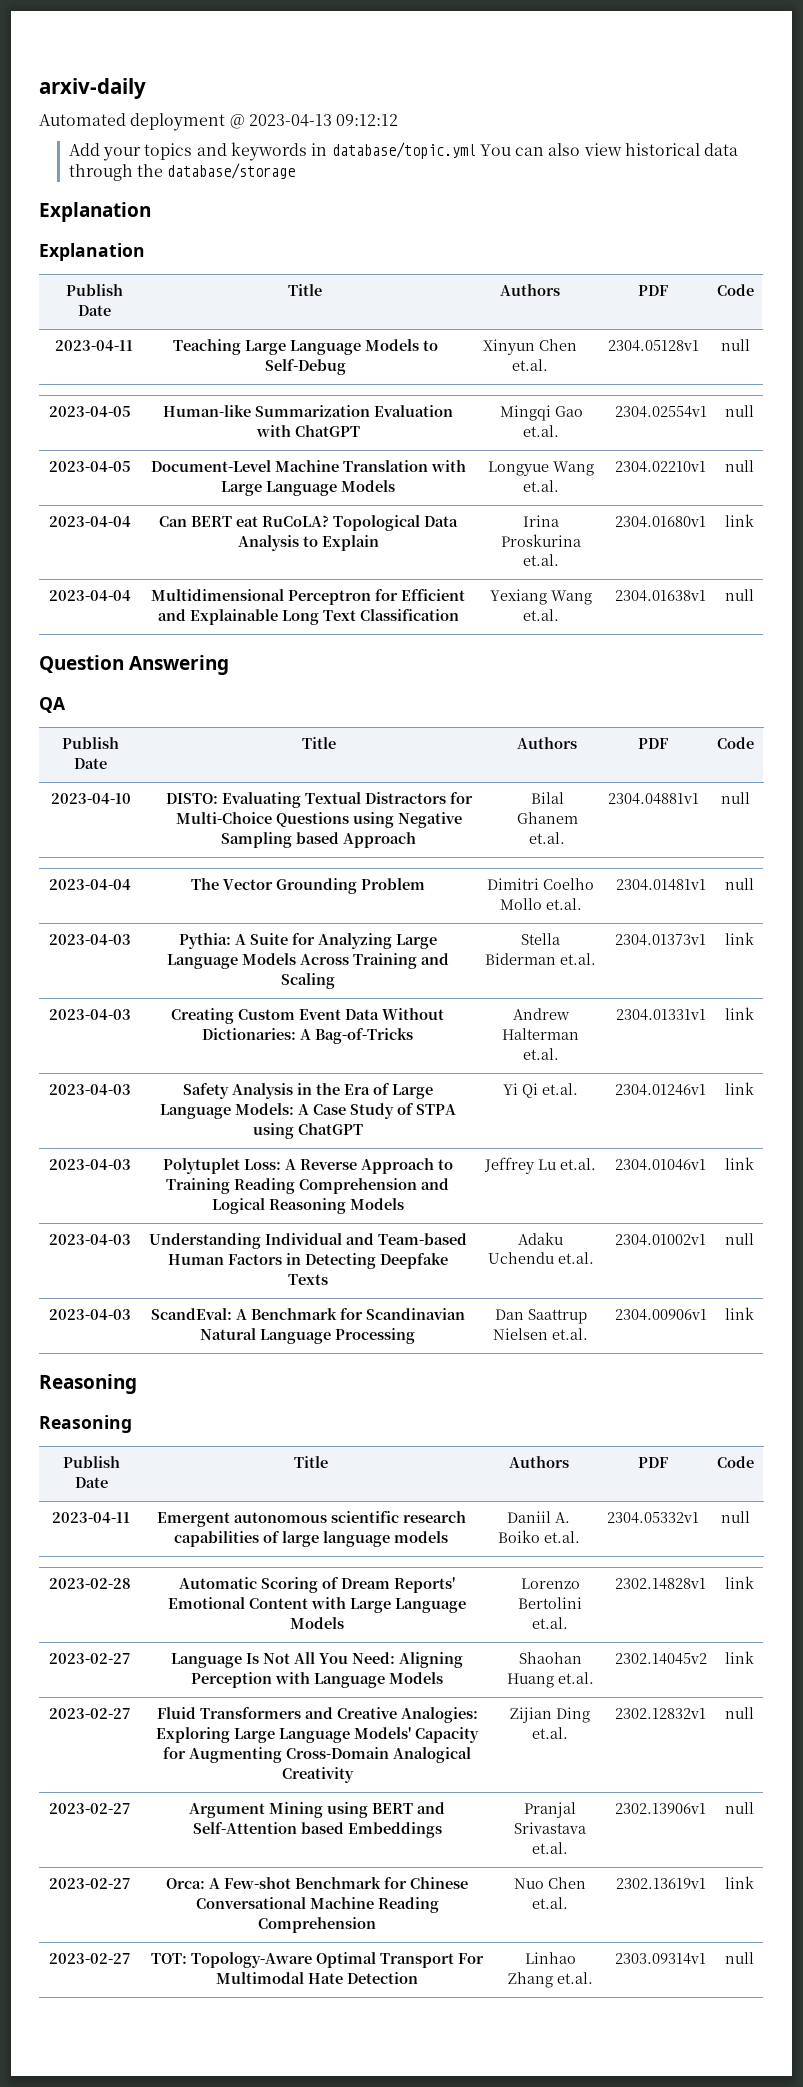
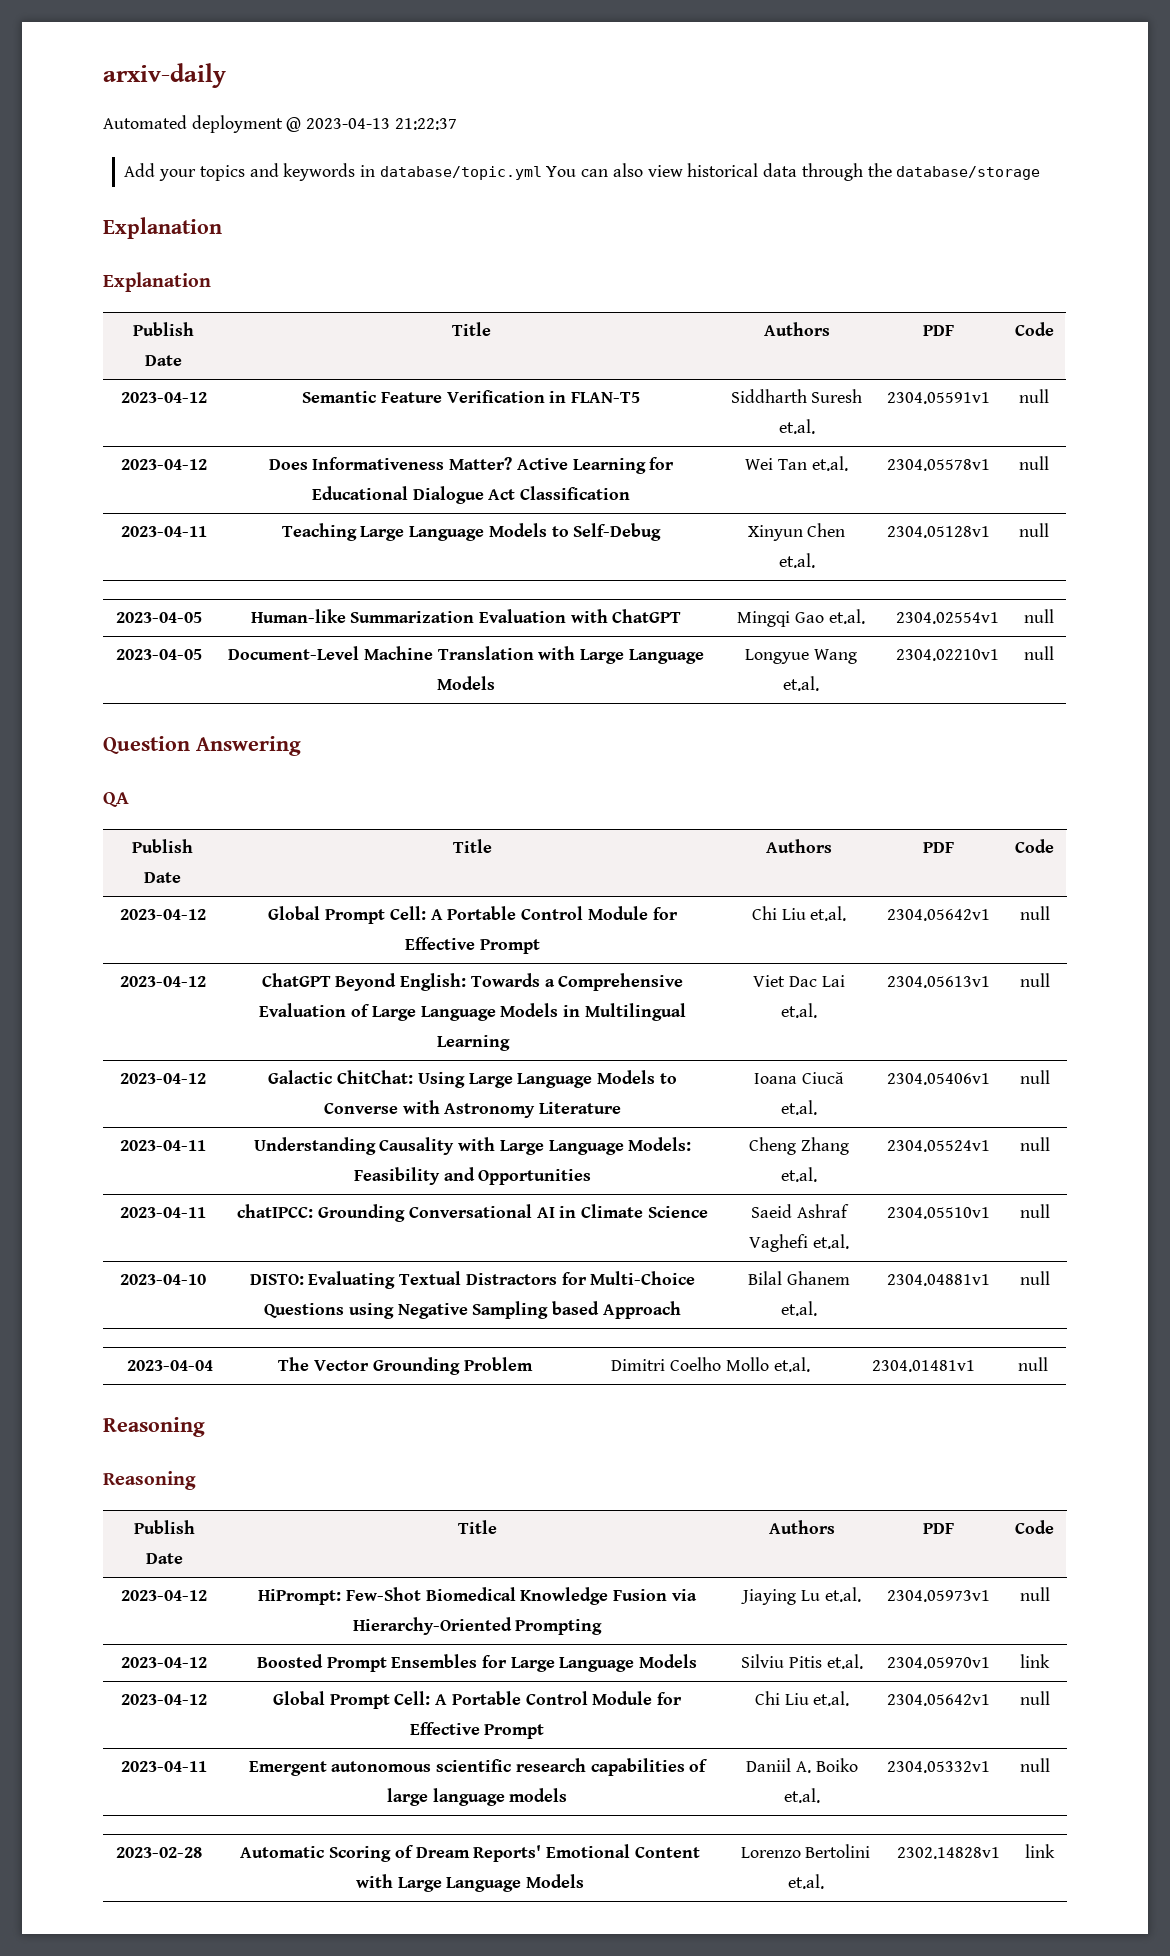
- Automated deployment @ 2023-04-13 09:12:12
+ Automated deployment @ 2023-04-13 21:22:37
+ 2023-04-12 | Semantic Feature Verification in FLAN-T5 | Siddharth Suresh et.al. | 2304.05591v1 | null
+ 2023-04-12 | Does Informativeness Matter? Active Learning for Educational Dialogue Act Classification | Wei Tan et.al. | 2304.05578v1 | null
- 2023-04-04 | Can BERT eat RuCoLA? Topological Data Analysis to Explain | Irina Proskurina et.al. | 2304.01680v1 | link
- 2023-04-04 | Multidimensional Perceptron for Efficient and Explainable Long Text Classification | Yexiang Wang et.al. | 2304.01638v1 | null
  QA
  Publish Date | Title | Authors | PDF | Code
+ 2023-04-12 | Global Prompt Cell: A Portable Control Module for Effective Prompt | Chi Liu et.al. | 2304.05642v1 | null
+ 2023-04-12 | ChatGPT Beyond English: Towards a Comprehensive Evaluation of Large Language Models in Multilingual Learning | Viet Dac Lai et.al. | 2304.05613v1 | null
+ 2023-04-12 | Galactic ChitChat: Using Large Language Models to Converse with Astronomy Literature | Ioana Ciucă et.al. | 2304.05406v1 | null
+ 2023-04-11 | Understanding Causality with Large Language Models: Feasibility and Opportunities | Cheng Zhang et.al. | 2304.05524v1 | null
+ 2023-04-11 | chatIPCC: Grounding Conversational AI in Climate Science | Saeid Ashraf Vaghefi et.al. | 2304.05510v1 | null
- 2023-04-03 | Pythia: A Suite for Analyzing Large Language Models Across Training and Scaling | Stella Biderman et.al. | 2304.01373v1 | link
- 2023-04-03 | Creating Custom Event Data Without Dictionaries: A Bag-of-Tricks | Andrew Halterman et.al. | 2304.01331v1 | link
- 2023-04-03 | Safety Analysis in the Era of Large Language Models: A Case Study of STPA using ChatGPT | Yi Qi et.al. | 2304.01246v1 | link
- 2023-04-03 | Polytuplet Loss: A Reverse Approach to Training Reading Comprehension and Logical Reasoning Models | Jeffrey Lu et.al. | 2304.01046v1 | link
- 2023-04-03 | Understanding Individual and Team-based Human Factors in Detecting Deepfake Texts | Adaku Uchendu et.al. | 2304.01002v1 | null
- 2023-04-03 | ScandEval: A Benchmark for Scandinavian Natural Language Processing | Dan Saattrup Nielsen et.al. | 2304.00906v1 | link
+ 2023-04-12 | HiPrompt: Few-Shot Biomedical Knowledge Fusion via Hierarchy-Oriented Prompting | Jiaying Lu et.al. | 2304.05973v1 | null
+ 2023-04-12 | Boosted Prompt Ensembles for Large Language Models | Silviu Pitis et.al. | 2304.05970v1 | link
+ 2023-04-12 | Global Prompt Cell: A Portable Control Module for Effective Prompt | Chi Liu et.al. | 2304.05642v1 | null
- 2023-02-27 | Language Is Not All You Need: Aligning Perception with Language Models | Shaohan Huang et.al. | 2302.14045v2 | link
- 2023-02-27 | Fluid Transformers and Creative Analogies: Exploring Large Language Models' Capacity for Augmenting Cross-Domain Analogical Creativity | Zijian Ding et.al. | 2302.12832v1 | null
- 2023-02-27 | Argument Mining using BERT and Self-Attention based Embeddings | Pranjal Srivastava et.al. | 2302.13906v1 | null
- 2023-02-27 | Orca: A Few-shot Benchmark for Chinese Conversational Machine Reading Comprehension | Nuo Chen et.al. | 2302.13619v1 | link
- 2023-02-27 | TOT: Topology-Aware Optimal Transport For Multimodal Hate Detection | Linhao Zhang et.al. | 2303.09314v1 | null

